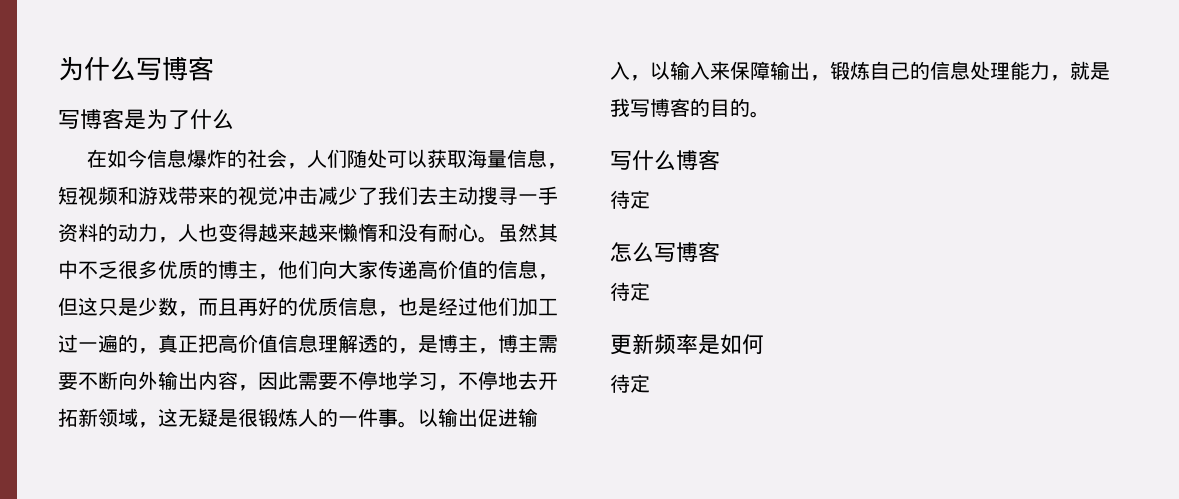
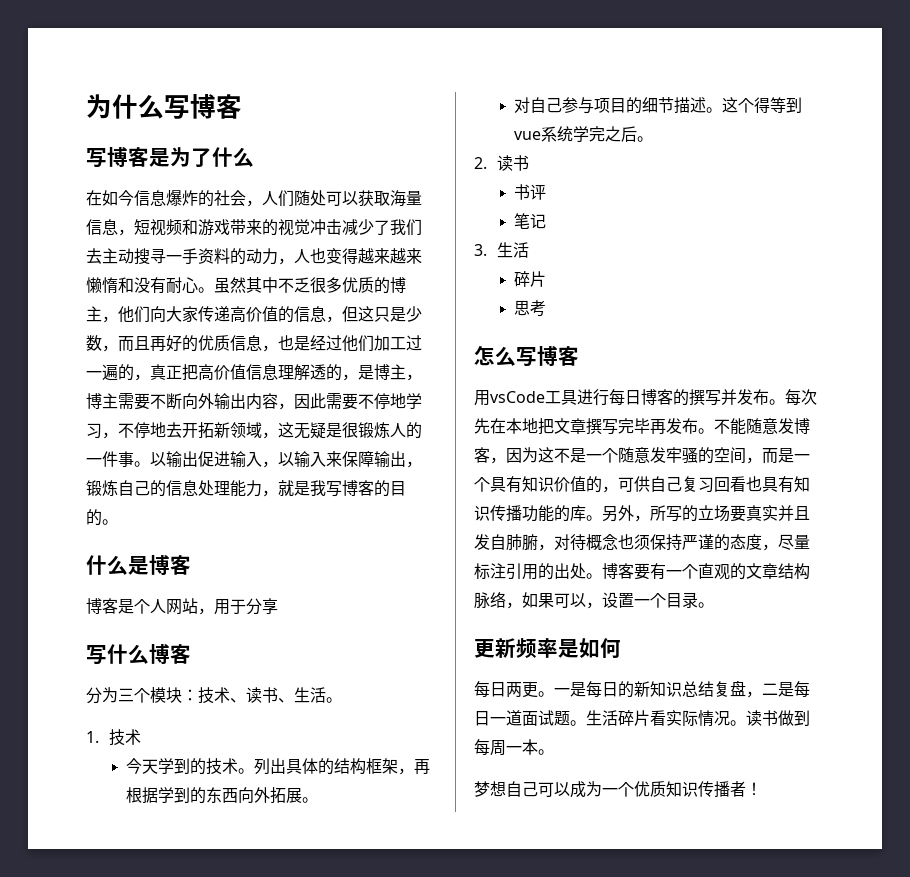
+ 什么是博客
+ 博客是个人网站，用于分享
  写什么博客
- 待定
+ 分为三个模块：技术、读书、生活。
+ 1.技术
+ 今天学到的技术。列出具体的结构框架，再根据学到的东西向外拓展。
+ 对自己参与项目的细节描述。这个得等到vue系统学完之后。
+ 2.读书
+ 书评
+ 笔记
+ 3.生活
+ 碎片
+ 思考
  怎么写博客
- 待定
+ 用vsCode工具进行每日博客的撰写并发布。每次先在本地把文章撰写完毕再发布。不能随意发博客，因为这不是一个随意发牢骚的空间，而是一个具有知识价值的，可供自己复习回看也具有知识传播功能的库。另外，所写的立场要真实并且发自肺腑，对待概念也须保持严谨的态度，尽量标注引用的出处。博客要有一个直观的文章结构脉络，如果可以，设置一个目录。
  更新频率是如何
- 待定
+ 每日两更。一是每日的新知识总结复盘，二是每日一道面试题。生活碎片看实际情况。读书做到每周一本。
+ 梦想自己可以成为一个优质知识传播者！

